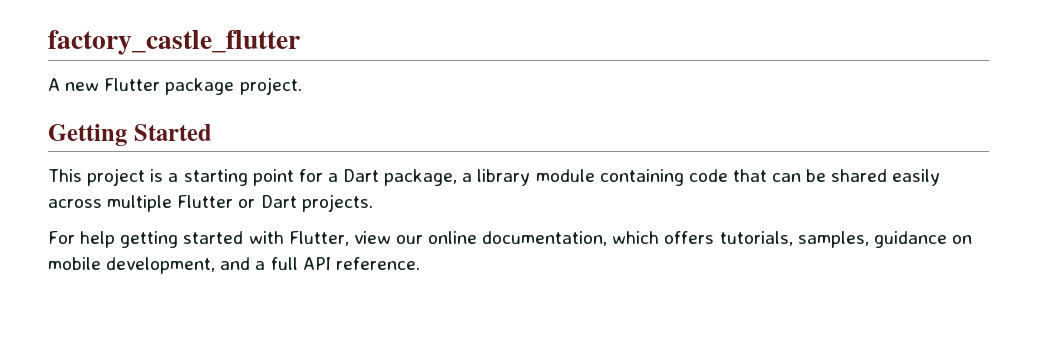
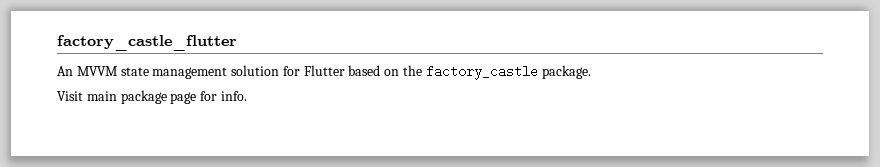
- A new Flutter package project.
- Getting Started
- This project is a starting point for a Dart package, a library module containing code that can be shared easily across multiple Flutter or Dart projects.
- For help getting started with Flutter, view our online documentation, which offers tutorials, samples, guidance on mobile development, and a full API reference.
+ An MVVM state management solution for Flutter based on the factory_castle package.
+ Visit main package page for info.

